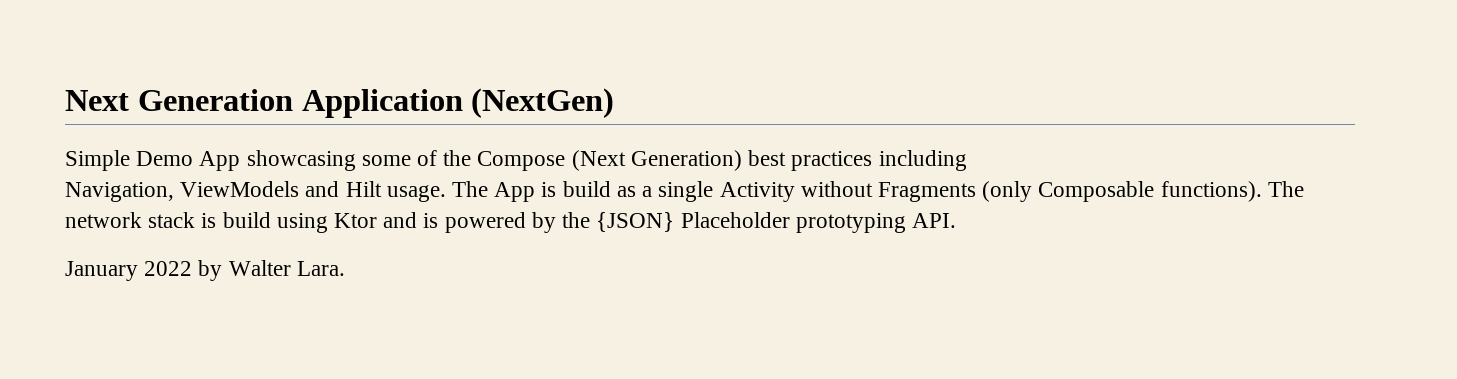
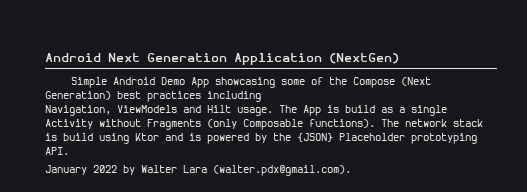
- Next Generation Application (NextGen)
+ Android Next Generation Application (NextGen)
- Simple Demo App showcasing some of the Compose (Next Generation) best practices including
+ Simple Android Demo App showcasing some of the Compose (Next Generation) best practices including
- January 2022 by Walter Lara.
+ January 2022 by Walter Lara (walter.pdx@gmail.com).

